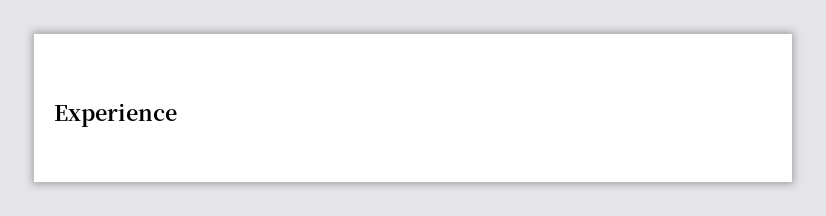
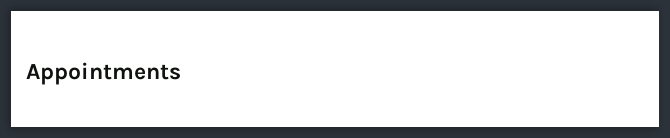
- Experience
+ Appointments

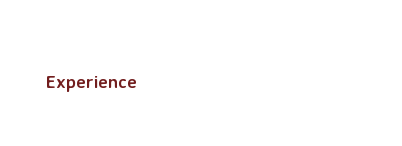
- Appointments
+ Experience

